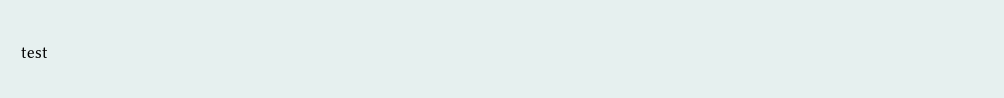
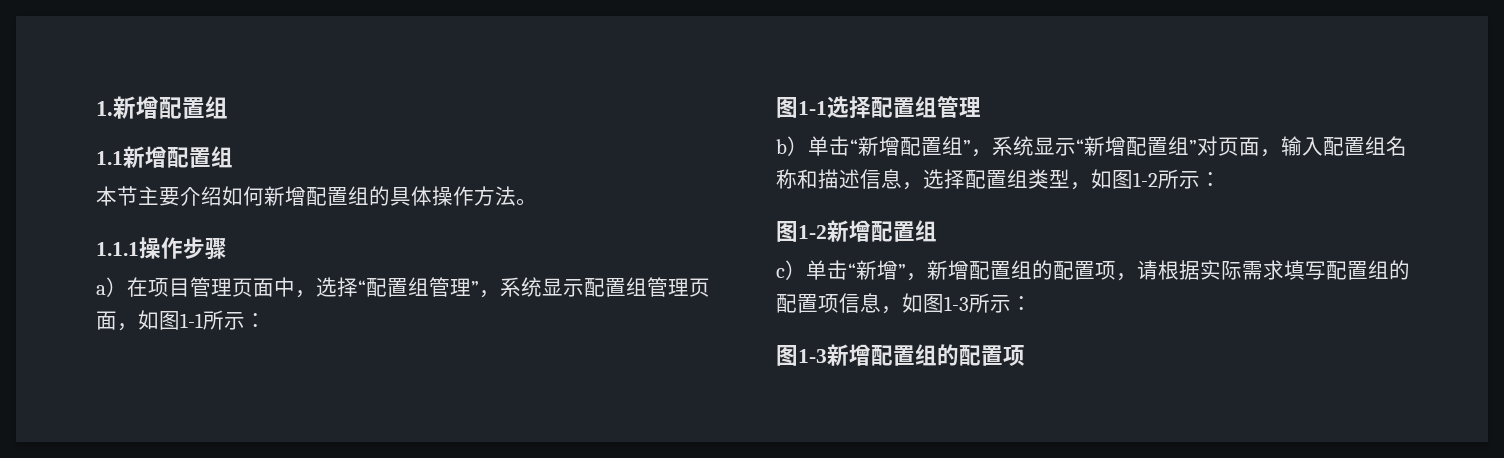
- test
+ 1.新增配置组
+ 1.1新增配置组
+ 本节主要介绍如何新增配置组的具体操作方法。
+ 1.1.1操作步骤
+ a）在项目管理页面中，选择“配置组管理”，系统显示配置组管理页面，如图1-1所示：
+ 图1-1选择配置组管理
+ b）单击“新增配置组”，系统显示“新增配置组”对页面，输入配置组名称和描述信息，选择配置组类型，如图1-2所示：
+ 图1-2新增配置组
+ c）单击“新增”，新增配置组的配置项，请根据实际需求填写配置组的配置项信息，如图1-3所示：
+ 图1-3新增配置组的配置项

